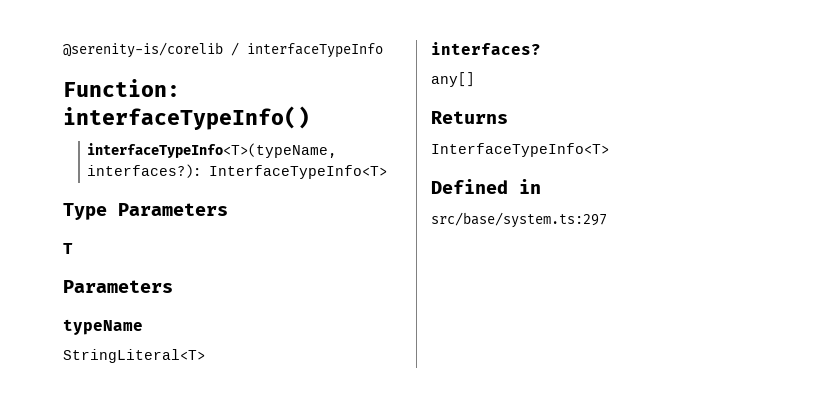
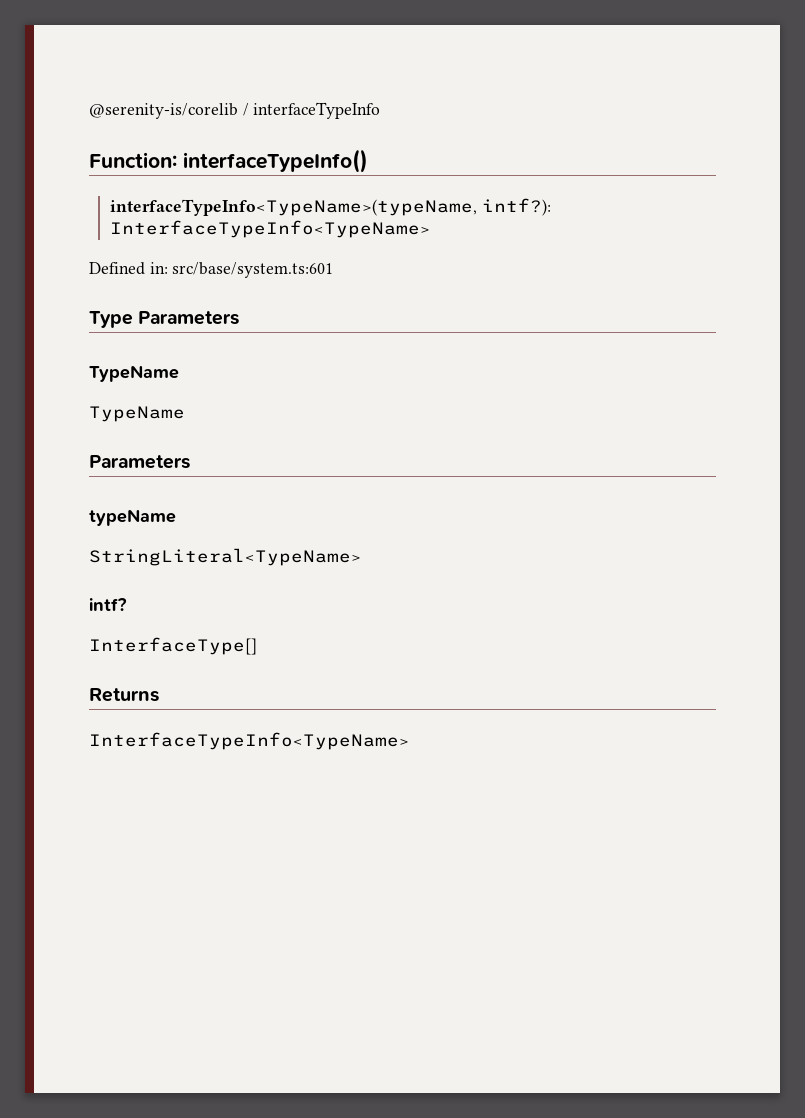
- interfaceTypeInfo<T>(typeName, interfaces?): InterfaceTypeInfo<T>
+ interfaceTypeInfo<TypeName>(typeName, intf?): InterfaceTypeInfo<TypeName>
+ Defined in: src/base/system.ts:601
  Type Parameters
- T
+ TypeName
+ TypeName
- StringLiteral<T>
- interfaces?
- any[]
+ StringLiteral<TypeName>
+ intf?
+ InterfaceType[]
  Returns
- InterfaceTypeInfo<T>
- Defined in
- src/base/system.ts:297
+ InterfaceTypeInfo<TypeName>

